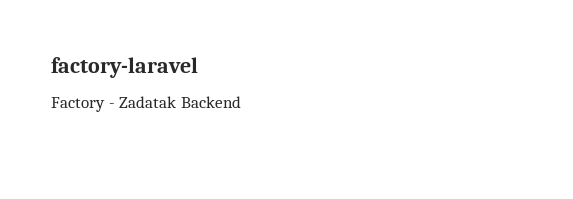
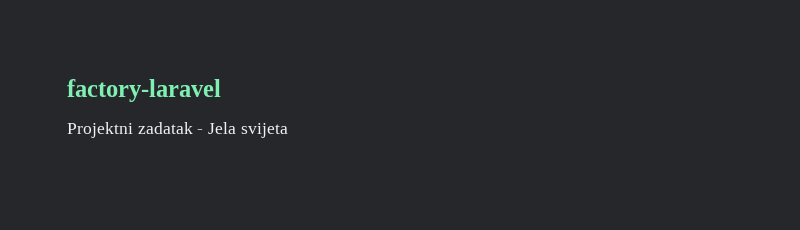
- Factory - Zadatak Backend
+ Projektni zadatak - Jela svijeta

